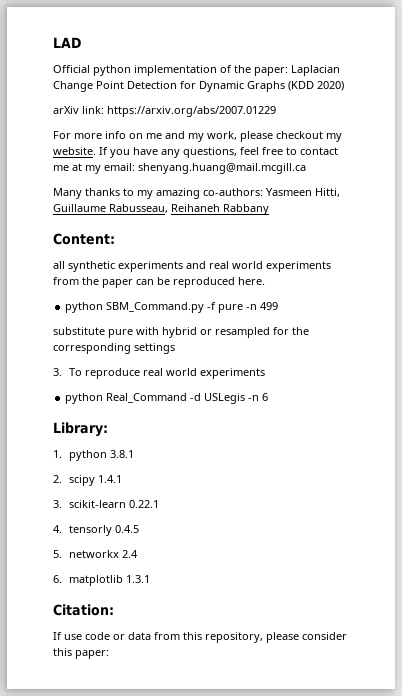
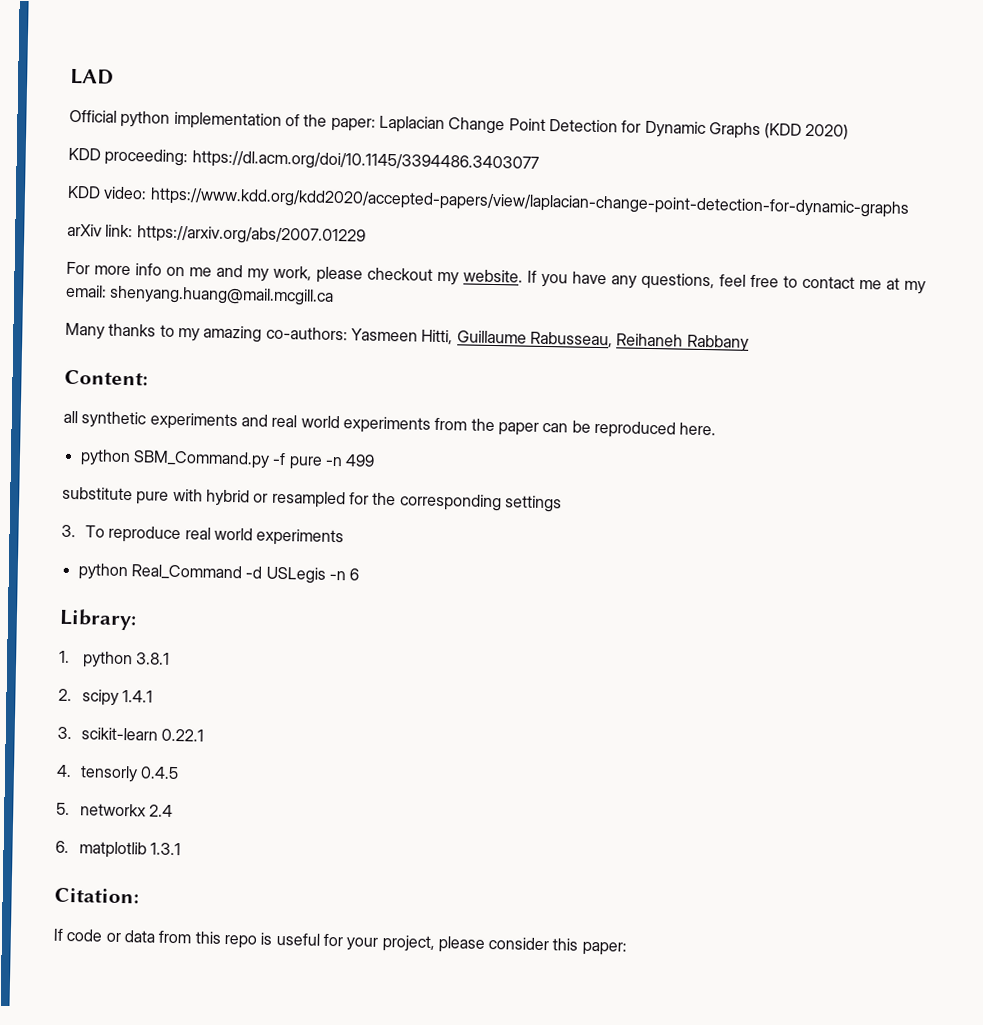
+ KDD proceeding: https://dl.acm.org/doi/10.1145/3394486.3403077
+ KDD video: https://www.kdd.org/kdd2020/accepted-papers/view/laplacian-change-point-detection-for-dynamic-graphs
- If use code or data from this repository, please consider this paper:
+ If code or data from this repo is useful for your project, please consider this paper:

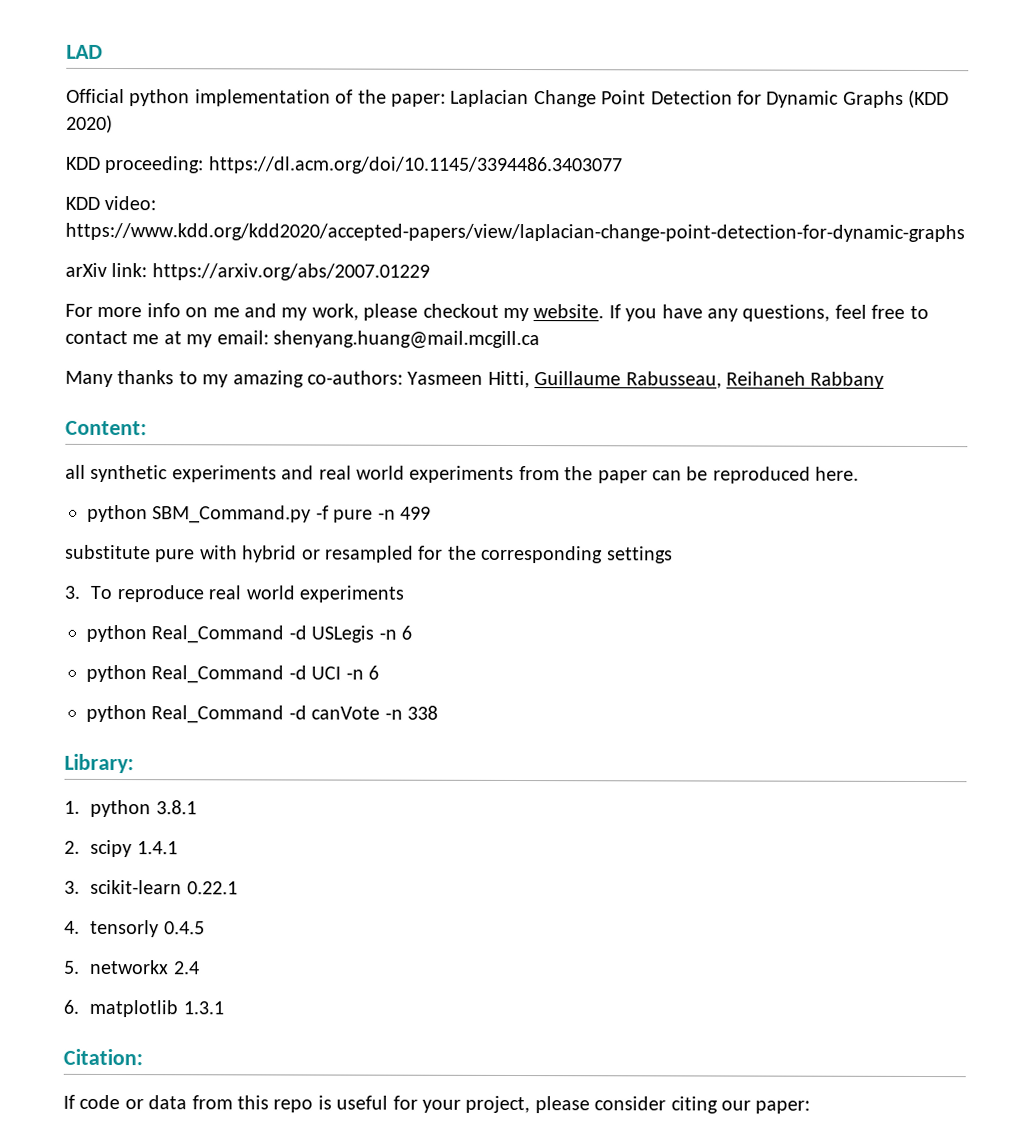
+ python Real_Command -d UCI -n 6
+ python Real_Command -d canVote -n 338
- If code or data from this repo is useful for your project, please consider this paper:
+ If code or data from this repo is useful for your project, please consider citing our paper:

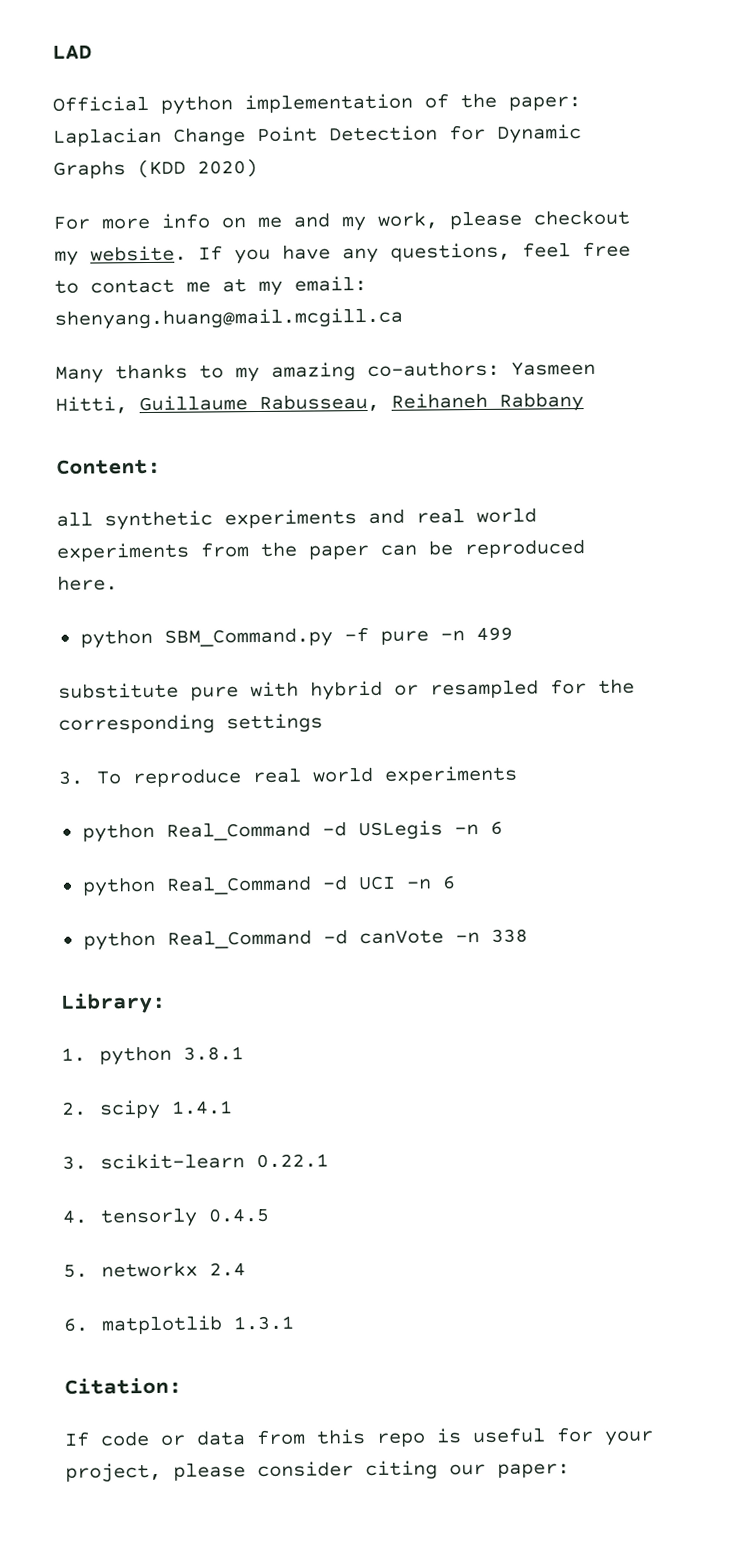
- KDD proceeding: https://dl.acm.org/doi/10.1145/3394486.3403077
- KDD video: https://www.kdd.org/kdd2020/accepted-papers/view/laplacian-change-point-detection-for-dynamic-graphs
- arXiv link: https://arxiv.org/abs/2007.01229

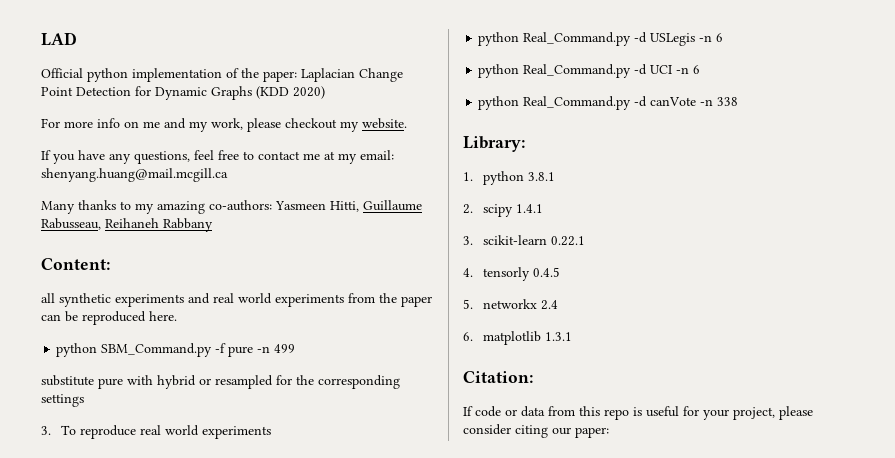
- For more info on me and my work, please checkout my website. If you have any questions, feel free to contact me at my email: shenyang.huang@mail.mcgill.ca
+ For more info on me and my work, please checkout my website.
+ If you have any questions, feel free to contact me at my email: shenyang.huang@mail.mcgill.ca
- python Real_Command -d USLegis -n 6
+ python Real_Command.py -d USLegis -n 6
- python Real_Command -d UCI -n 6
+ python Real_Command.py -d UCI -n 6
- python Real_Command -d canVote -n 338
+ python Real_Command.py -d canVote -n 338

